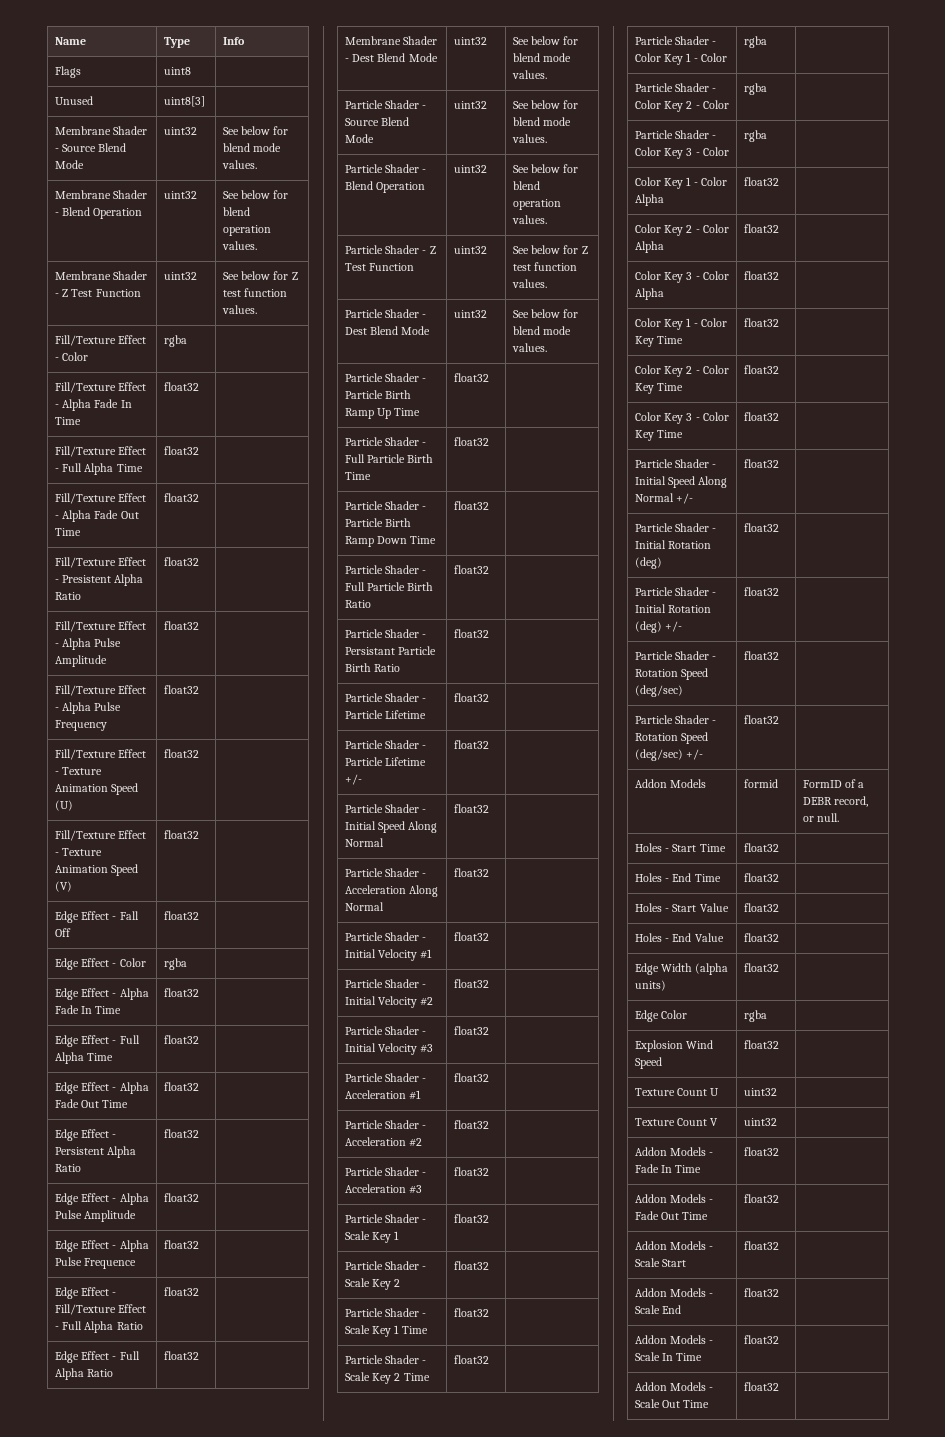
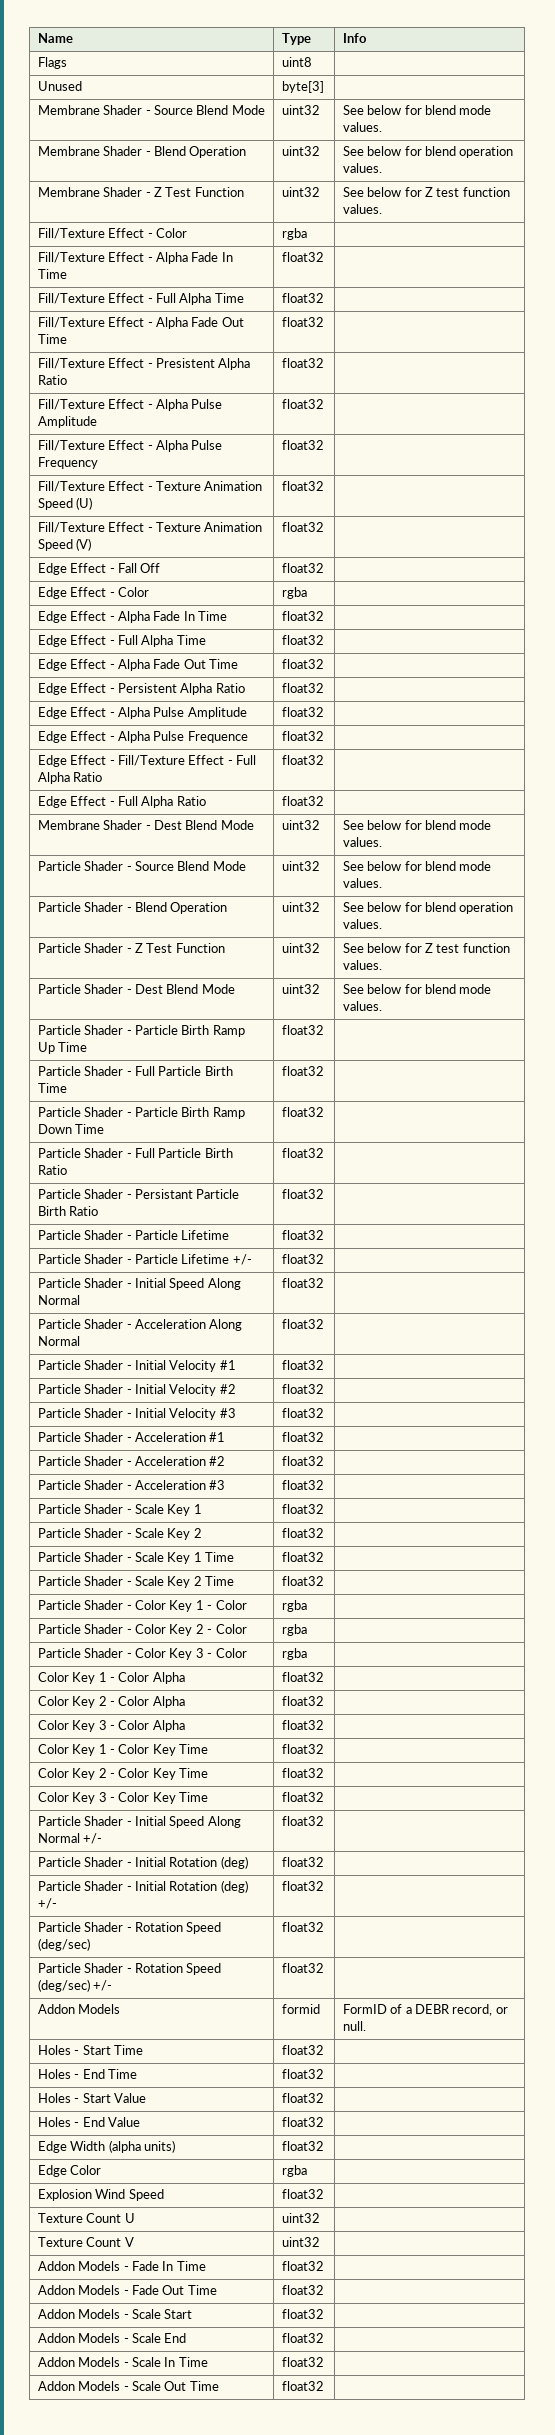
- Unused | uint8[3] |
+ Unused | byte[3] |

